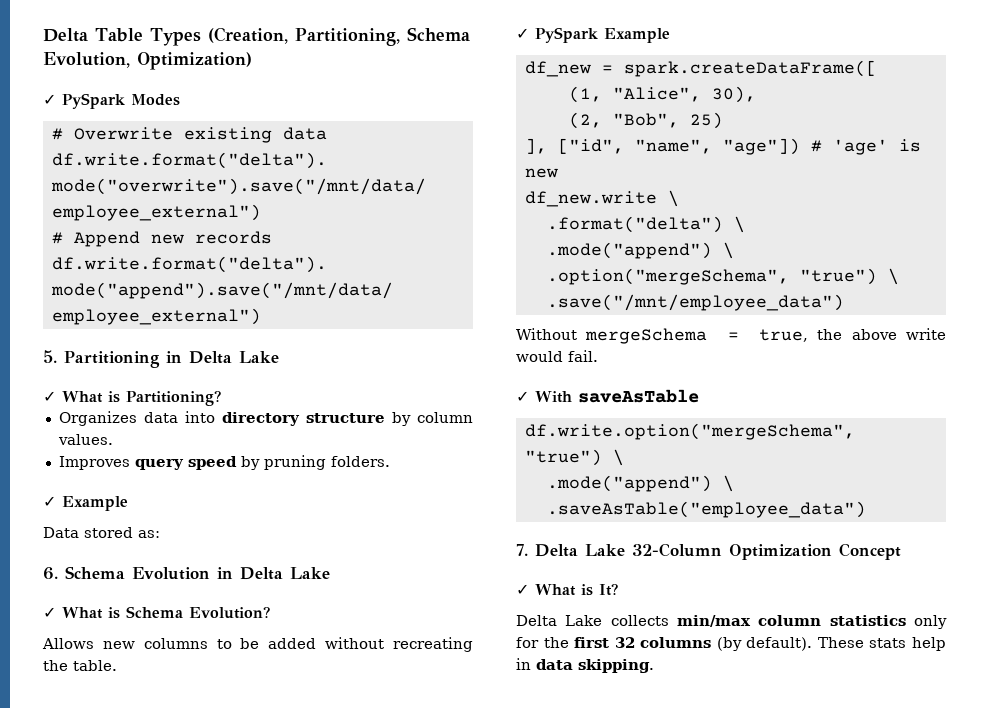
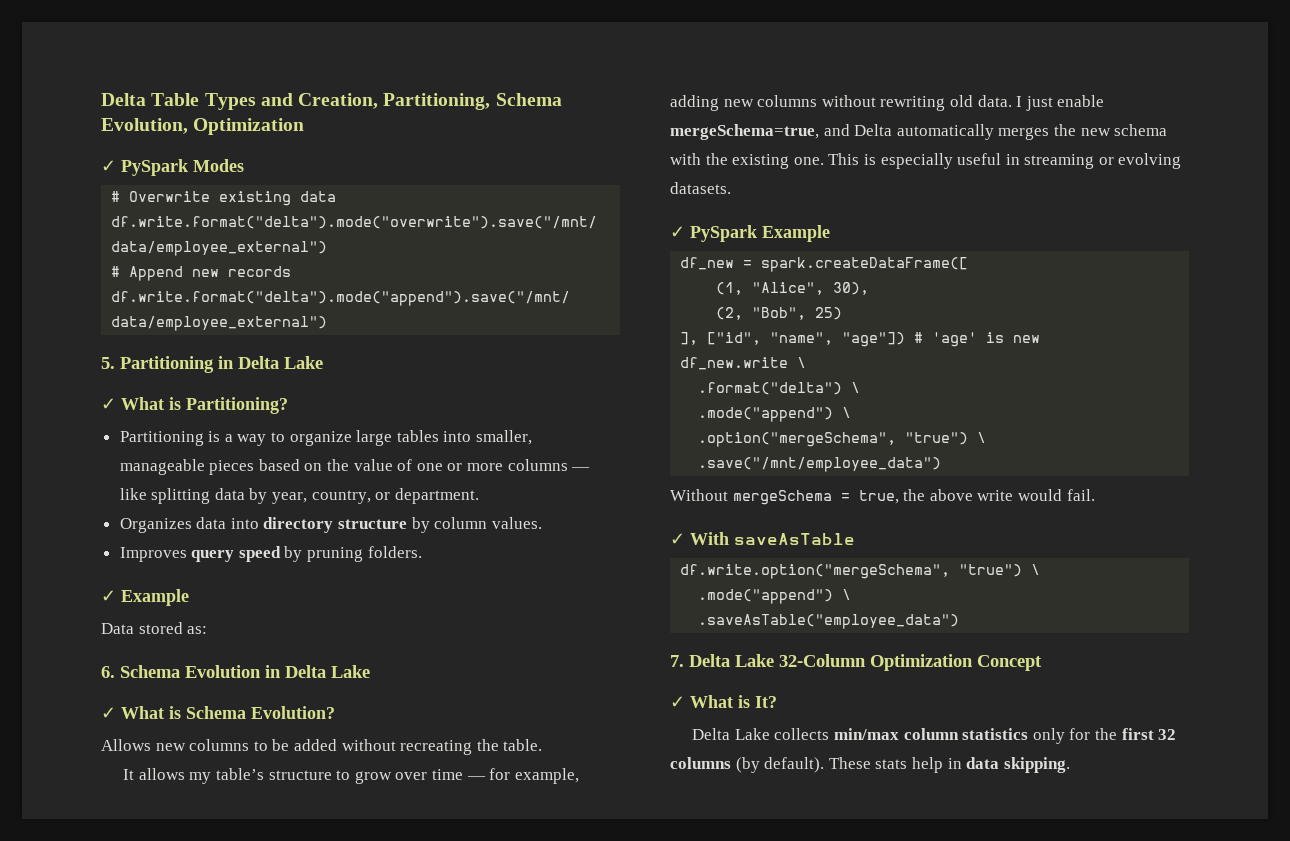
- Delta Table Types (Creation, Partitioning, Schema Evolution, Optimization)
+ Delta Table Types and Creation, Partitioning, Schema Evolution, Optimization
+ Partitioning is a way to organize large tables into smaller, manageable pieces based on the value of one or more columns — like splitting data by year, country, or department.
+ It allows my table’s structure to grow over time — for example, adding new columns without rewriting old data. I just enable mergeSchema=true, and Delta automatically merges the new schema with the existing one. This is especially useful in streaming or evolving datasets.

